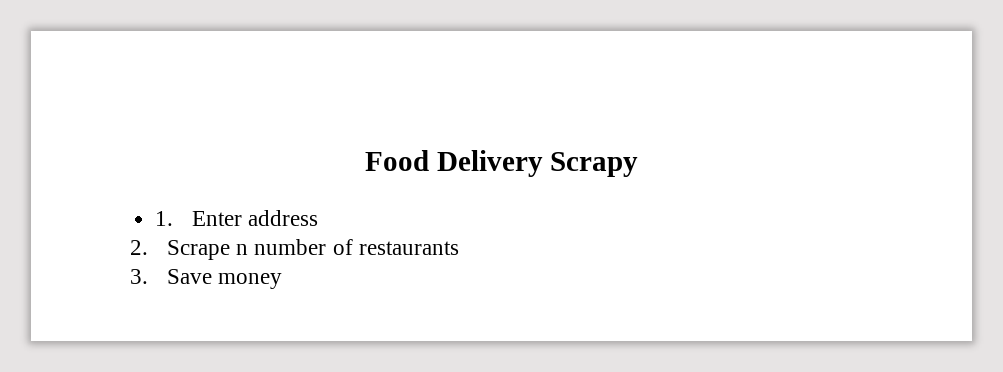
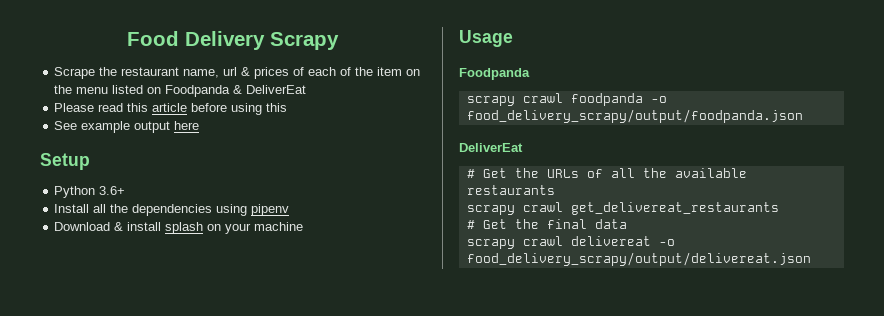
- 1. Enter address
- 2. Scrape n number of restaurants
- 3. Save money
+ Scrape the restaurant name, url & prices of each of the item on the menu listed on Foodpanda & DeliverEat
+ Please read this article before using this
+ See example output here
+ Setup
+ Python 3.6+
+ Install all the dependencies using pipenv
+ Download & install splash on your machine
+ Usage
+ Foodpanda
+ scrapy crawl foodpanda -o food_delivery_scrapy/output/foodpanda.json
+ DeliverEat
+ # Get the URLs of all the available restaurants
+ scrapy crawl get_delivereat_restaurants
+ # Get the final data
+ scrapy crawl delivereat -o food_delivery_scrapy/output/delivereat.json

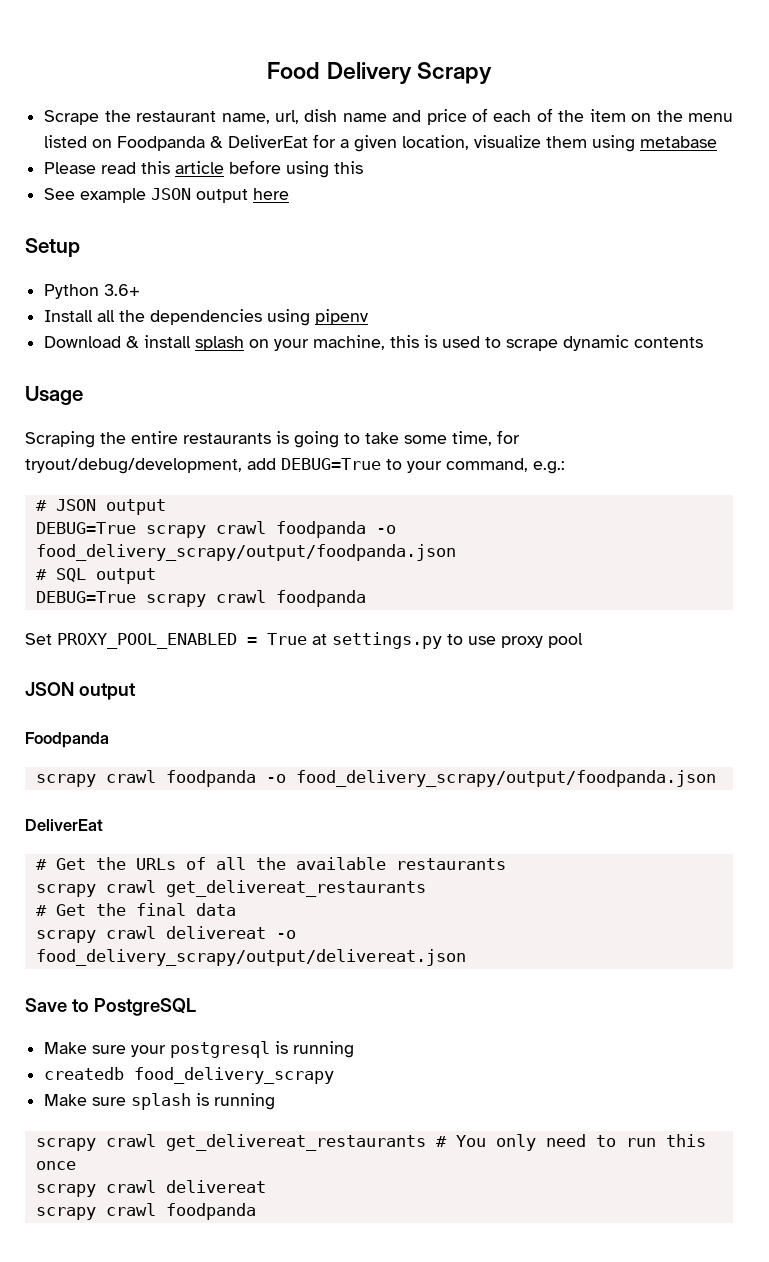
- Scrape the restaurant name, url & prices of each of the item on the menu listed on Foodpanda & DeliverEat
+ Scrape the restaurant name, url, dish name and price of each of the item on the menu listed on Foodpanda & DeliverEat for a given location, visualize them using metabase
- See example output here
+ See example JSON output here
- Download & install splash on your machine
+ Download & install splash on your machine, this is used to scrape dynamic contents
  Usage
+ Scraping the entire restaurants is going to take some time, for tryout/debug/development, add DEBUG=True to your command, e.g.:
+ # JSON output
+ DEBUG=True scrapy crawl foodpanda -o food_delivery_scrapy/output/foodpanda.json
+ # SQL output
+ DEBUG=True scrapy crawl foodpanda
+ Set PROXY_POOL_ENABLED = True at settings.py to use proxy pool
+ JSON output
+ Save to PostgreSQL
+ Make sure your postgresql is running
+ createdb food_delivery_scrapy
+ Make sure splash is running
+ scrapy crawl get_delivereat_restaurants # You only need to run this once
+ scrapy crawl delivereat
+ scrapy crawl foodpanda

